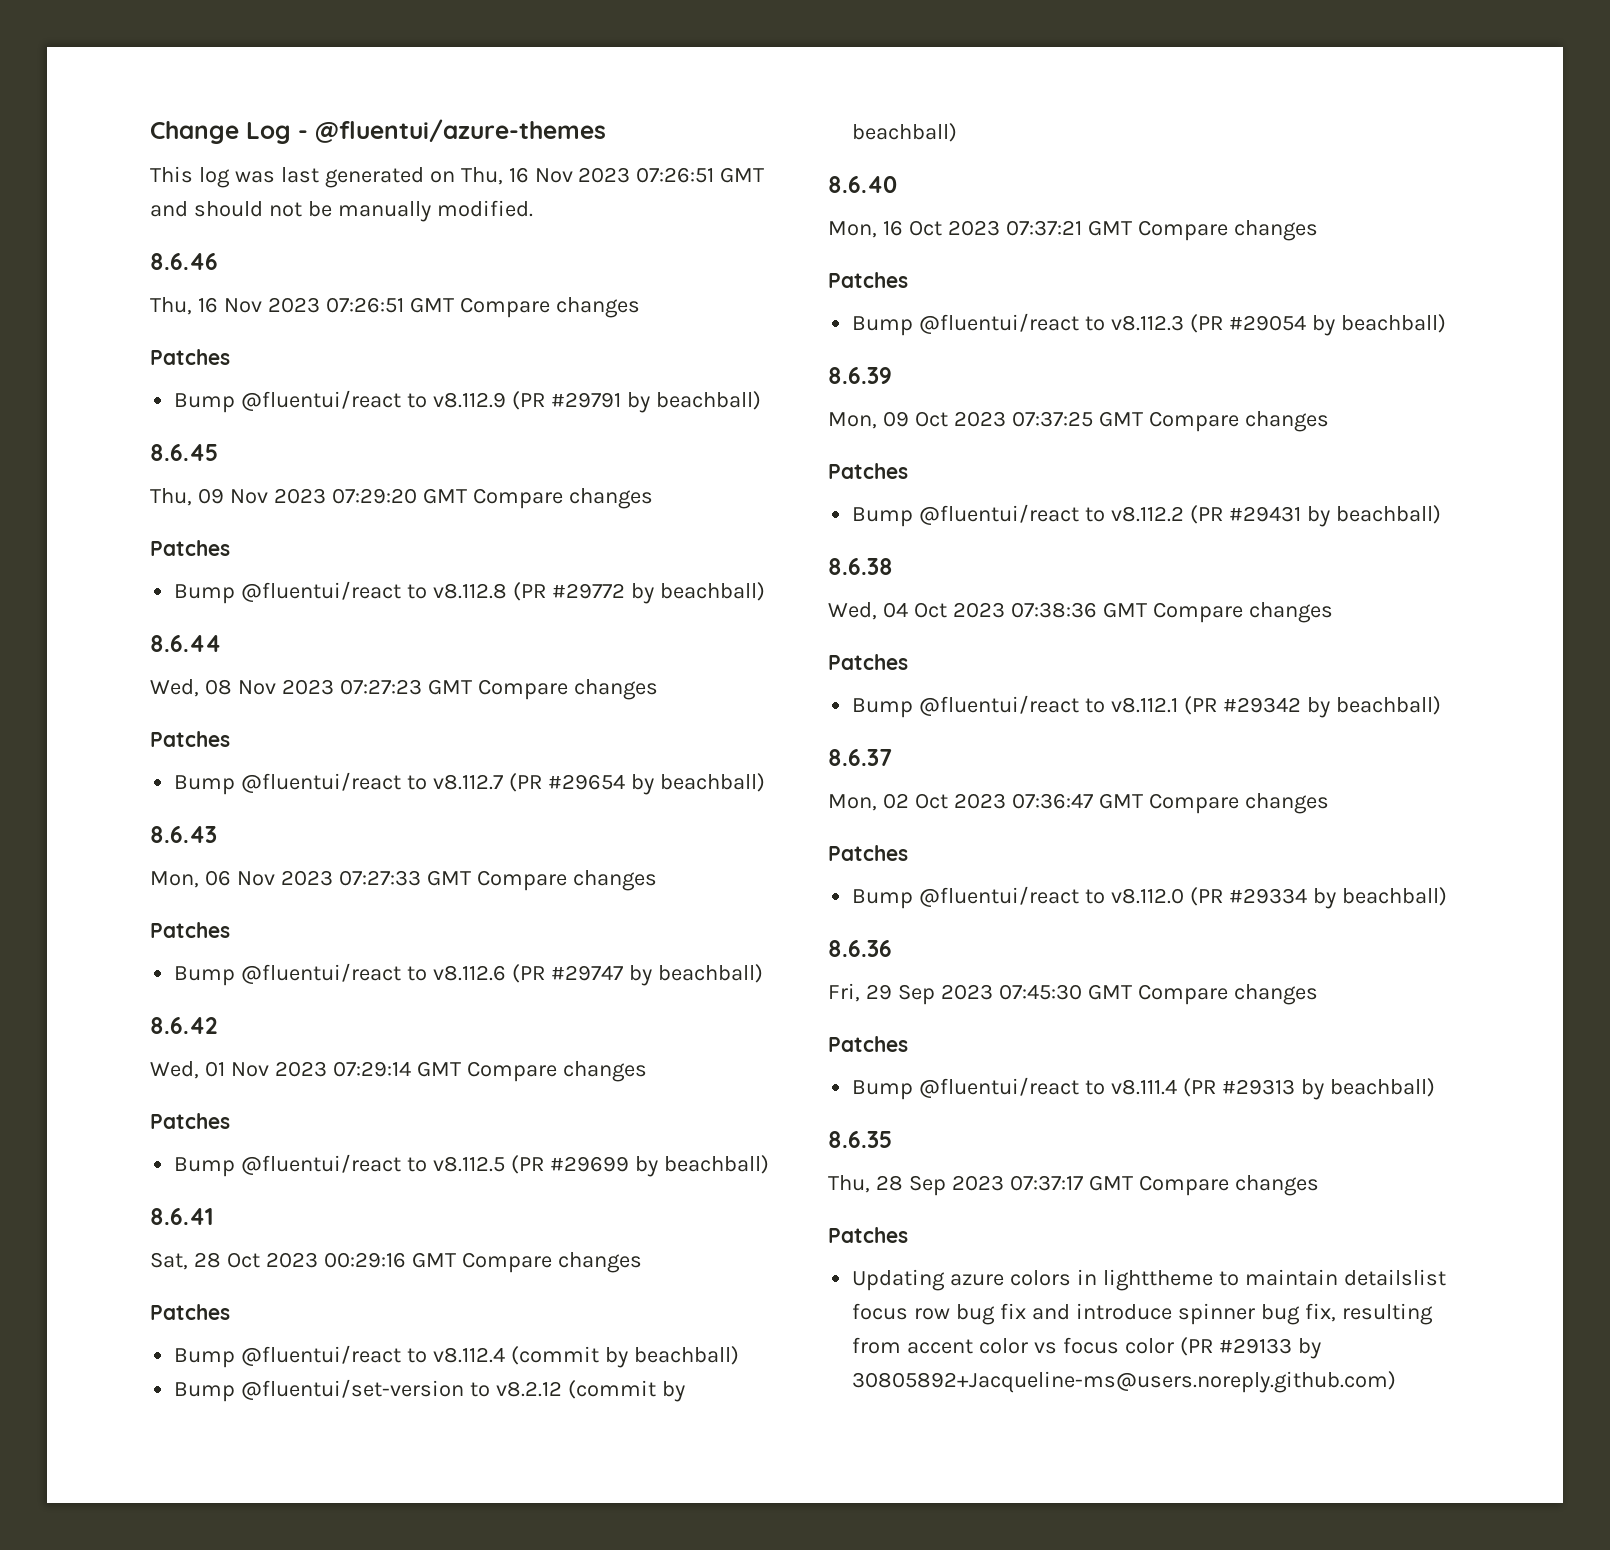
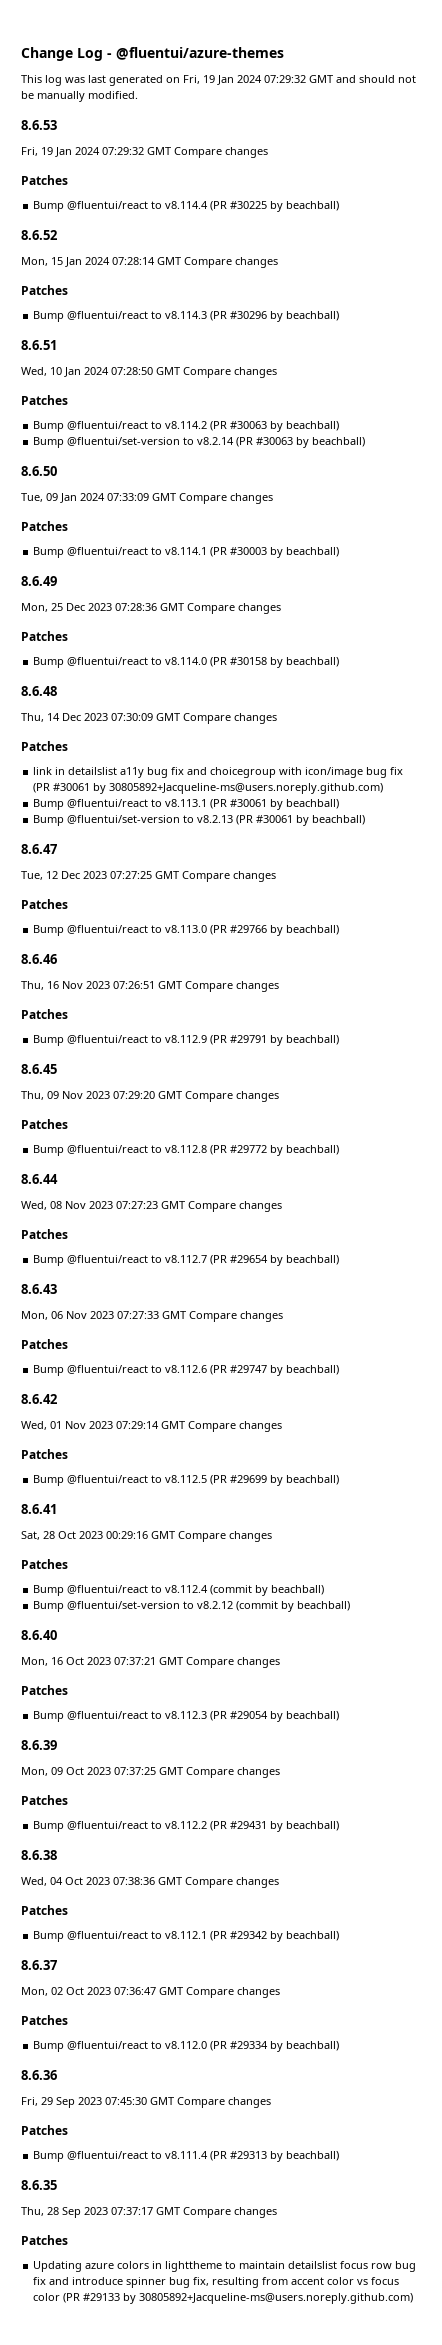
- This log was last generated on Thu, 16 Nov 2023 07:26:51 GMT and should not be manually modified.
+ This log was last generated on Fri, 19 Jan 2024 07:29:32 GMT and should not be manually modified.
+ 8.6.53
+ Fri, 19 Jan 2024 07:29:32 GMT Compare changes
+ Patches
+ Bump @fluentui/react to v8.114.4 (PR #30225 by beachball)
+ 8.6.52
+ Mon, 15 Jan 2024 07:28:14 GMT Compare changes
+ Patches
+ Bump @fluentui/react to v8.114.3 (PR #30296 by beachball)
+ 8.6.51
+ Wed, 10 Jan 2024 07:28:50 GMT Compare changes
+ Patches
+ Bump @fluentui/react to v8.114.2 (PR #30063 by beachball)
+ Bump @fluentui/set-version to v8.2.14 (PR #30063 by beachball)
+ 8.6.50
+ Tue, 09 Jan 2024 07:33:09 GMT Compare changes
+ Patches
+ Bump @fluentui/react to v8.114.1 (PR #30003 by beachball)
+ 8.6.49
+ Mon, 25 Dec 2023 07:28:36 GMT Compare changes
+ Patches
+ Bump @fluentui/react to v8.114.0 (PR #30158 by beachball)
+ 8.6.48
+ Thu, 14 Dec 2023 07:30:09 GMT Compare changes
+ Patches
+ link in detailslist a11y bug fix and choicegroup with icon/image bug fix (PR #30061 by 30805892+Jacqueline-ms@users.noreply.github.com)
+ Bump @fluentui/react to v8.113.1 (PR #30061 by beachball)
+ Bump @fluentui/set-version to v8.2.13 (PR #30061 by beachball)
+ 8.6.47
+ Tue, 12 Dec 2023 07:27:25 GMT Compare changes
+ Patches
+ Bump @fluentui/react to v8.113.0 (PR #29766 by beachball)

